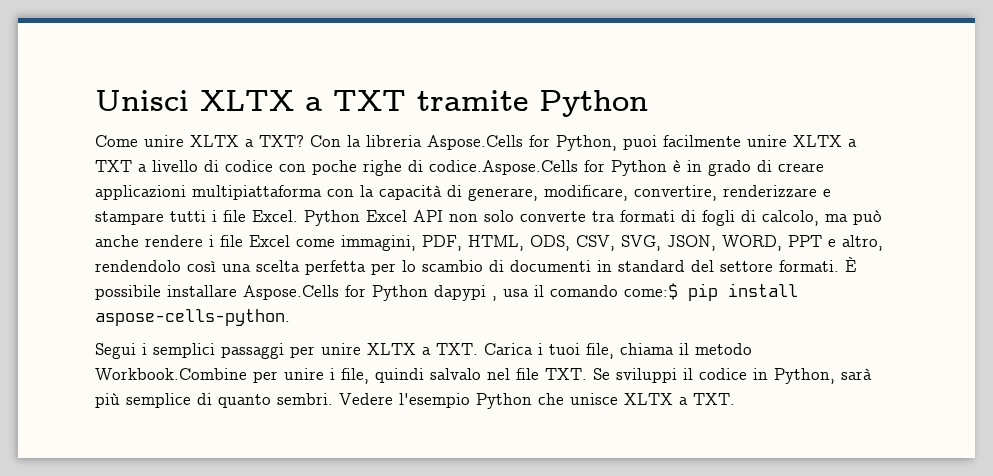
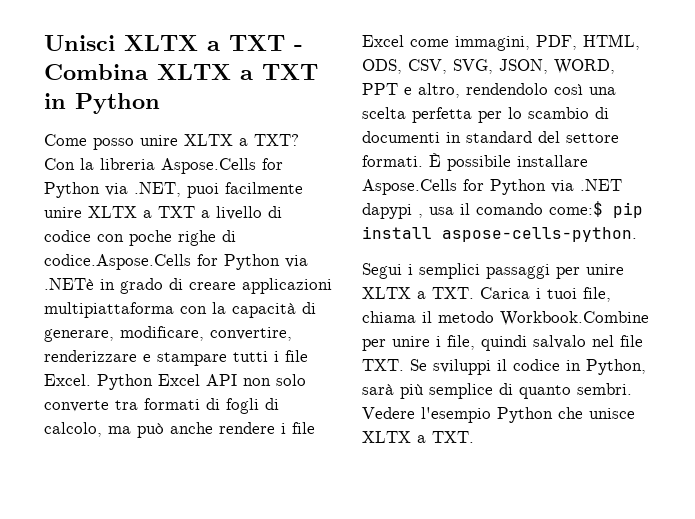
- Unisci XLTX a TXT tramite Python
+ Unisci XLTX a TXT - Combina XLTX a TXT in Python
- Come unire XLTX a TXT?
+ Come posso unire XLTX a TXT?
- Con la libreria Aspose.Cells for Python, puoi facilmente unire XLTX a TXT a livello di codice con poche righe di codice.Aspose.Cells for Python è in grado di creare applicazioni multipiattaforma con la capacità di generare, modificare, convertire, renderizzare e stampare tutti i file Excel.
+ Con la libreria Aspose.Cells for Python via .NET, puoi facilmente unire XLTX a TXT a livello di codice con poche righe di codice.Aspose.Cells for Python via .NETè in grado di creare applicazioni multipiattaforma con la capacità di generare, modificare, convertire, renderizzare e stampare tutti i file Excel.
- È possibile installare Aspose.Cells for Python dapypi , usa il comando come:$ pip install aspose-cells-python.
+ È possibile installare Aspose.Cells for Python via .NET dapypi , usa il comando come:$ pip install aspose-cells-python.

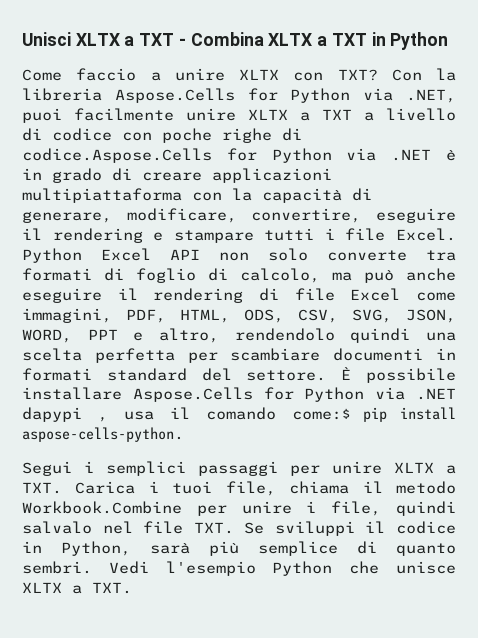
- Come posso unire XLTX a TXT?
+ Come faccio a unire XLTX con TXT?
- Con la libreria Aspose.Cells for Python via .NET, puoi facilmente unire XLTX a TXT a livello di codice con poche righe di codice.Aspose.Cells for Python via .NETè in grado di creare applicazioni multipiattaforma con la capacità di generare, modificare, convertire, renderizzare e stampare tutti i file Excel.
+ Con la libreria Aspose.Cells for Python via .NET, puoi facilmente unire XLTX a TXT a livello di codice con poche righe di codice.Aspose.Cells for Python via .NET è in grado di creare applicazioni multipiattaforma con la capacità di generare, modificare, convertire, eseguire il rendering e stampare tutti i file Excel.
- Python Excel API non solo converte tra formati di fogli di calcolo, ma può anche rendere i file Excel come immagini, PDF, HTML, ODS, CSV, SVG, JSON, WORD, PPT e altro, rendendolo così una scelta perfetta per lo scambio di documenti in standard del settore formati.
+ Python Excel API non solo converte tra formati di foglio di calcolo, ma può anche eseguire il rendering di file Excel come immagini, PDF, HTML, ODS, CSV, SVG, JSON, WORD, PPT e altro, rendendolo quindi una scelta perfetta per scambiare documenti in formati standard del settore.
- Vedere l'esempio Python che unisce XLTX a TXT.
+ Vedi l'esempio Python che unisce XLTX a TXT.

